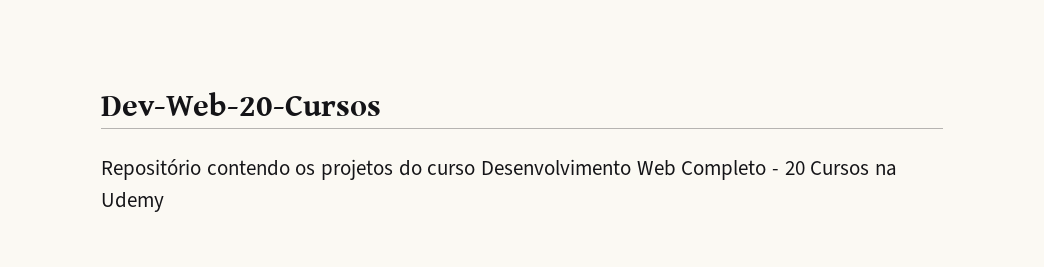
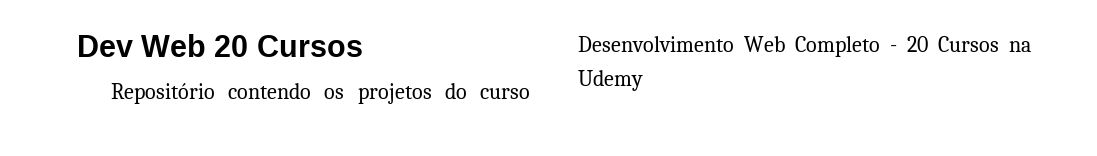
- Dev-Web-20-Cursos
+ Dev Web 20 Cursos

